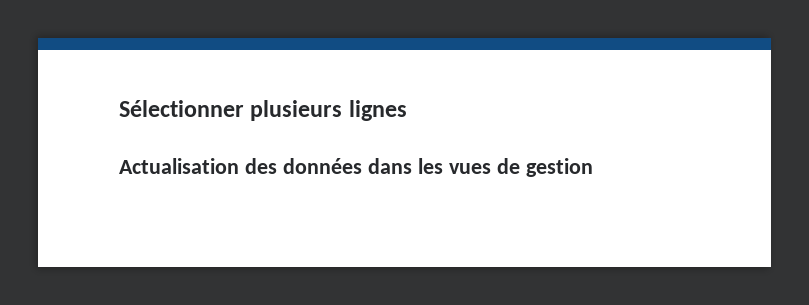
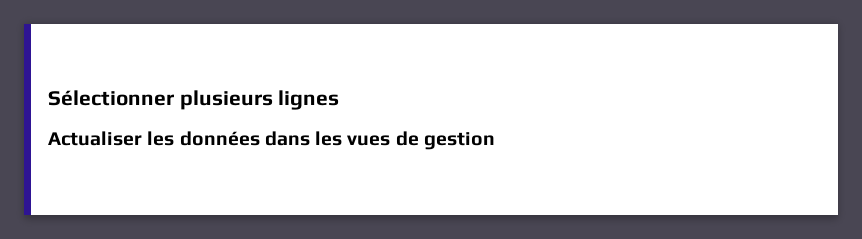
- Actualisation des données dans les vues de gestion
+ Actualiser les données dans les vues de gestion

